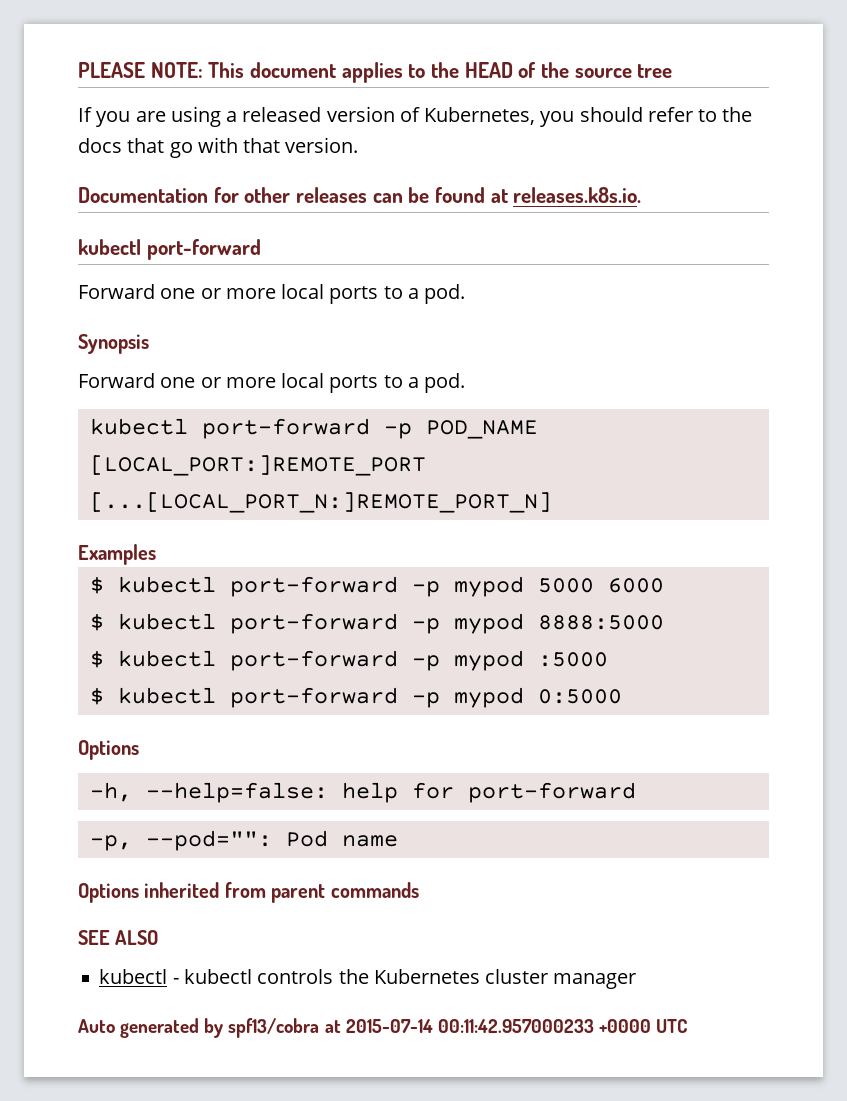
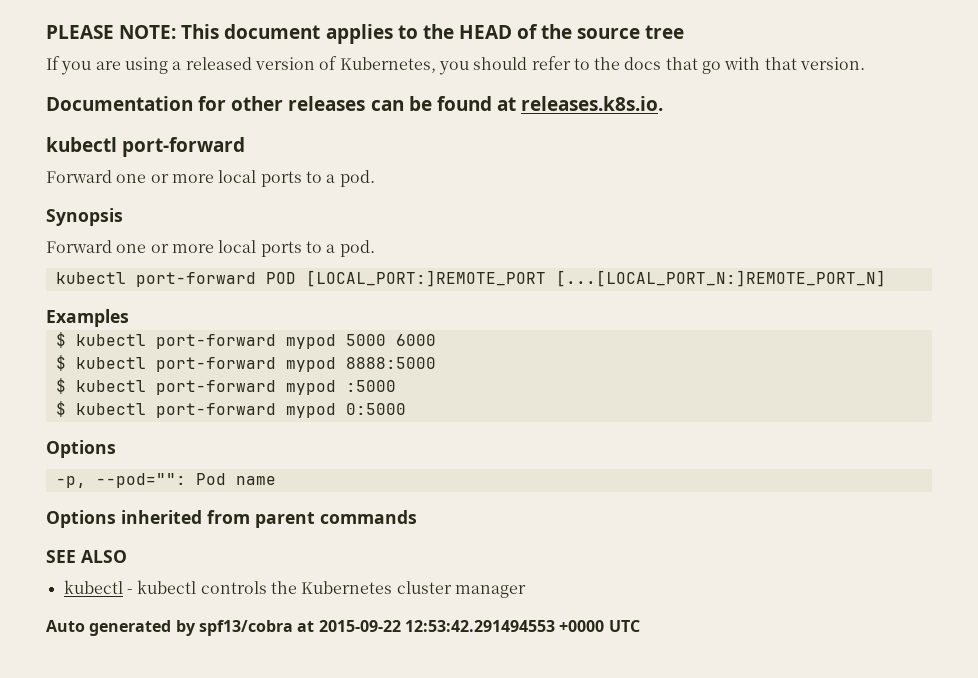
- kubectl port-forward -p POD_NAME [LOCAL_PORT:]REMOTE_PORT [...[LOCAL_PORT_N:]REMOTE_PORT_N]
+ kubectl port-forward POD [LOCAL_PORT:]REMOTE_PORT [...[LOCAL_PORT_N:]REMOTE_PORT_N]
- $ kubectl port-forward -p mypod 5000 6000
+ $ kubectl port-forward mypod 5000 6000
- $ kubectl port-forward -p mypod 8888:5000
+ $ kubectl port-forward mypod 8888:5000
- $ kubectl port-forward -p mypod :5000
+ $ kubectl port-forward mypod :5000
- $ kubectl port-forward -p mypod 0:5000
+ $ kubectl port-forward mypod 0:5000
- -h, --help=false: help for port-forward
- Auto generated by spf13/cobra at 2015-07-14 00:11:42.957000233 +0000 UTC
+ Auto generated by spf13/cobra at 2015-09-22 12:53:42.291494553 +0000 UTC

